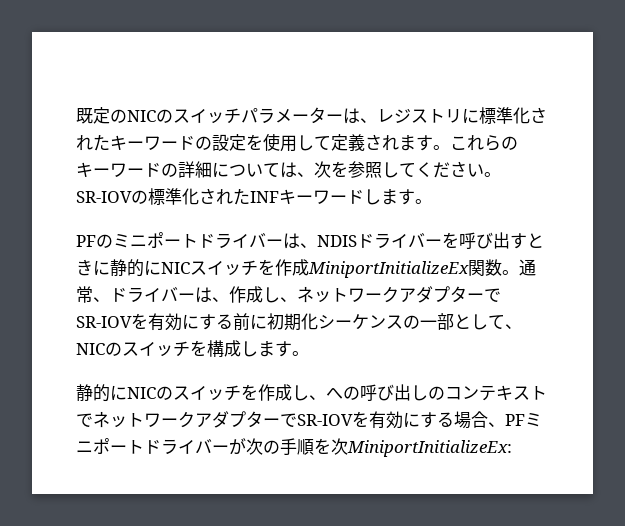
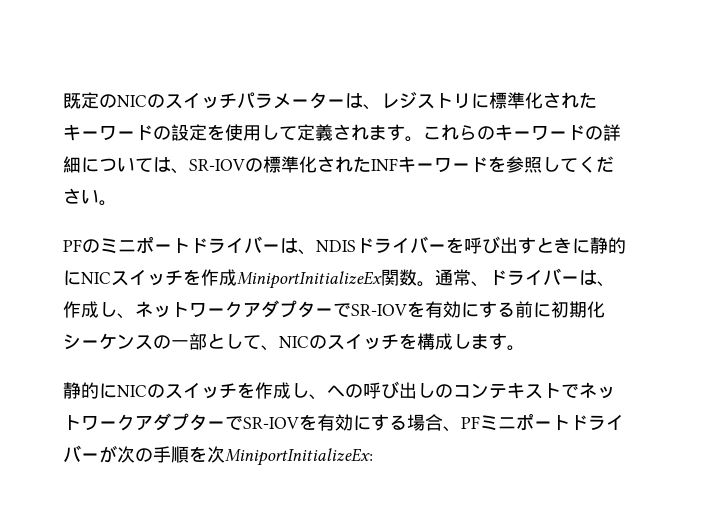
- これらのキーワードの詳細については、次を参照してください。SR-IOVの標準化されたINFキーワードします。
+ これらのキーワードの詳細については、SR-IOVの標準化されたINFキーワードを参照してください。

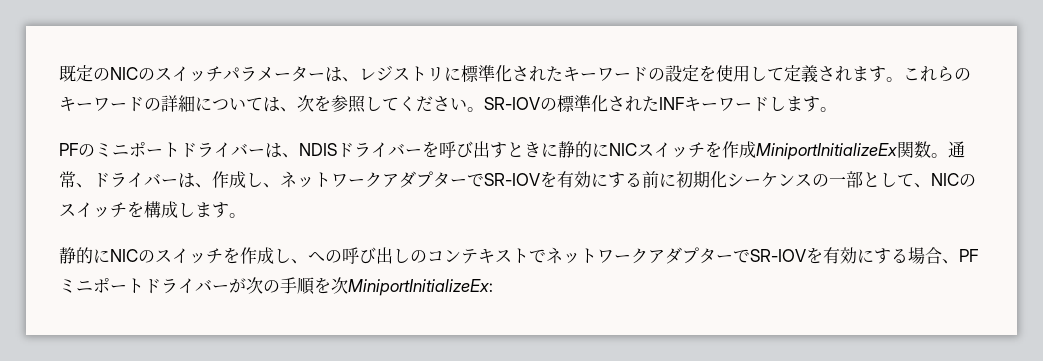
- これらのキーワードの詳細については、SR-IOVの標準化されたINFキーワードを参照してください。
+ これらのキーワードの詳細については、次を参照してください。SR-IOVの標準化されたINFキーワードします。

